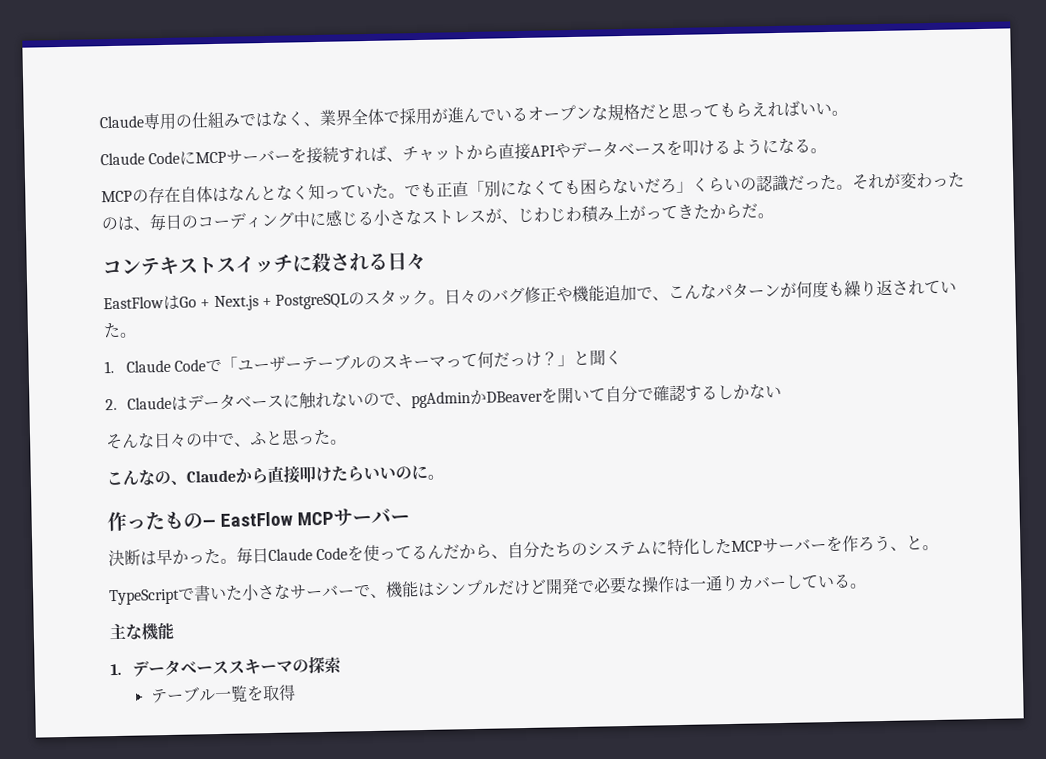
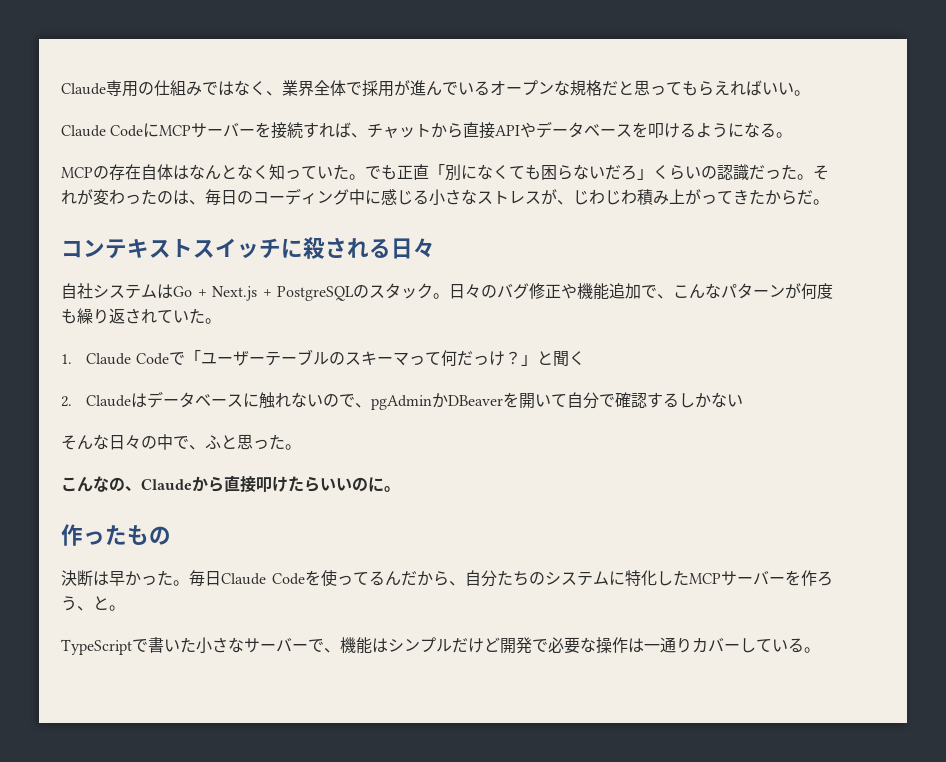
- EastFlowはGo + Next.js + PostgreSQLのスタック。
+ 自社システムはGo + Next.js + PostgreSQLのスタック。
- 作ったもの— EastFlow MCPサーバー
+ 作ったもの
- 主な機能
- 1.データベーススキーマの探索
- テーブル一覧を取得

